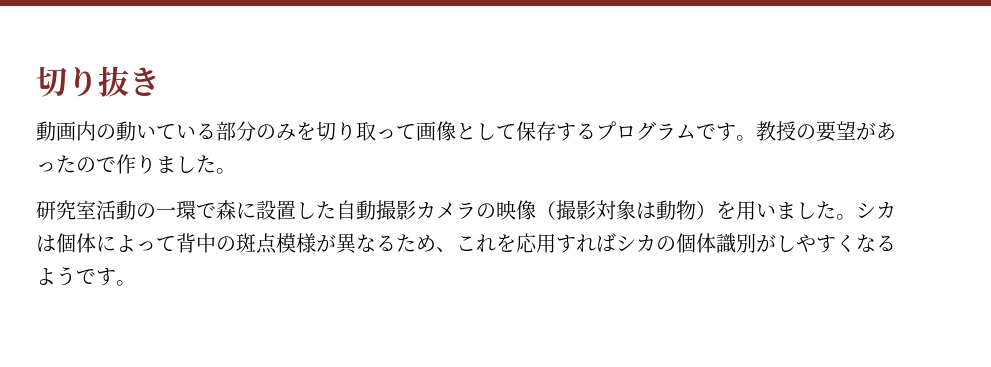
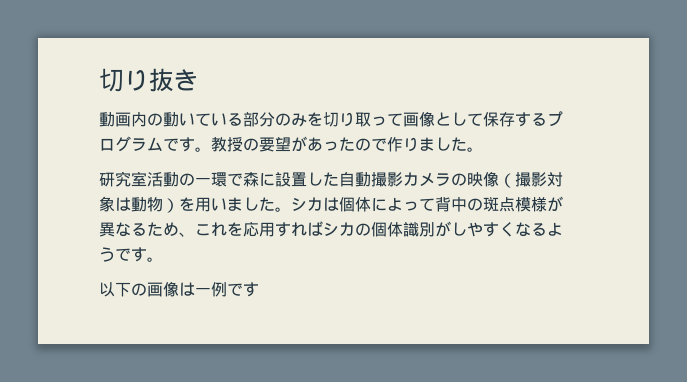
+ 以下の画像は一例です

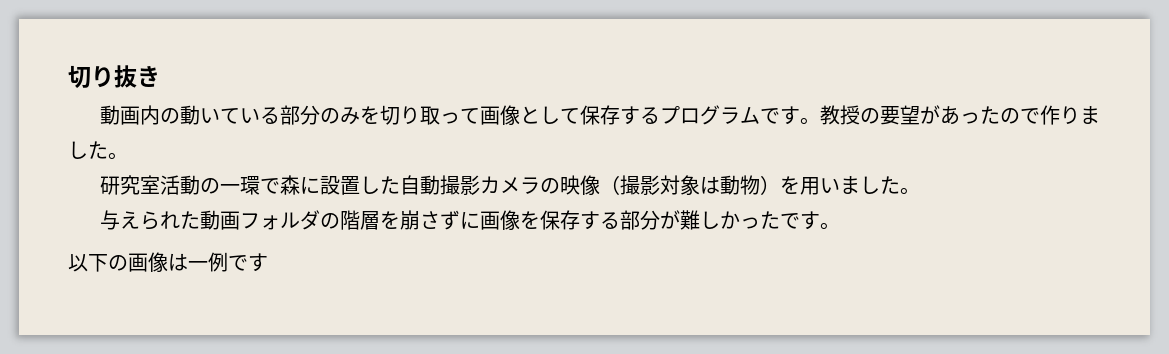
- 研究室活動の一環で森に設置した自動撮影カメラの映像（撮影対象は動物）を用いました。シカは個体によって背中の斑点模様が異なるため、これを応用すればシカの個体識別がしやすくなるようです。
+ 研究室活動の一環で森に設置した自動撮影カメラの映像（撮影対象は動物）を用いました。
+ 与えられた動画フォルダの階層を崩さずに画像を保存する部分が難しかったです。

